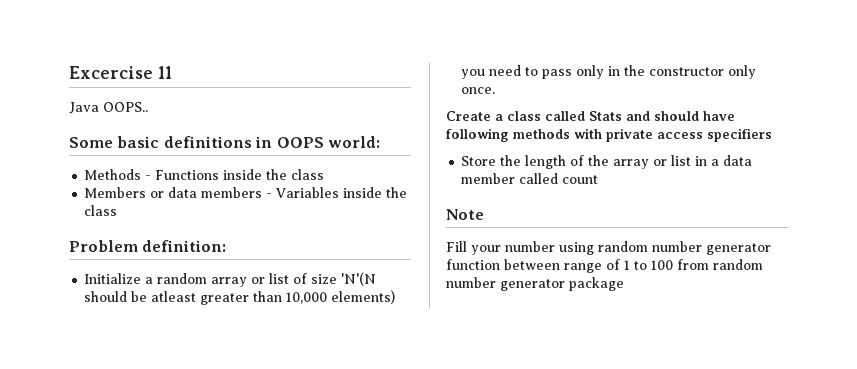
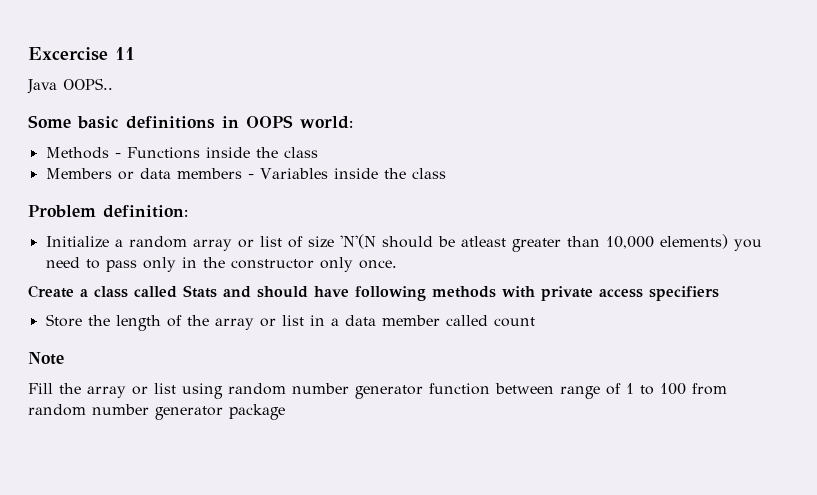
- Fill your number using random number generator function between range of 1 to 100 from random number generator package
+ Fill the array or list using random number generator function between range of 1 to 100 from random number generator package

